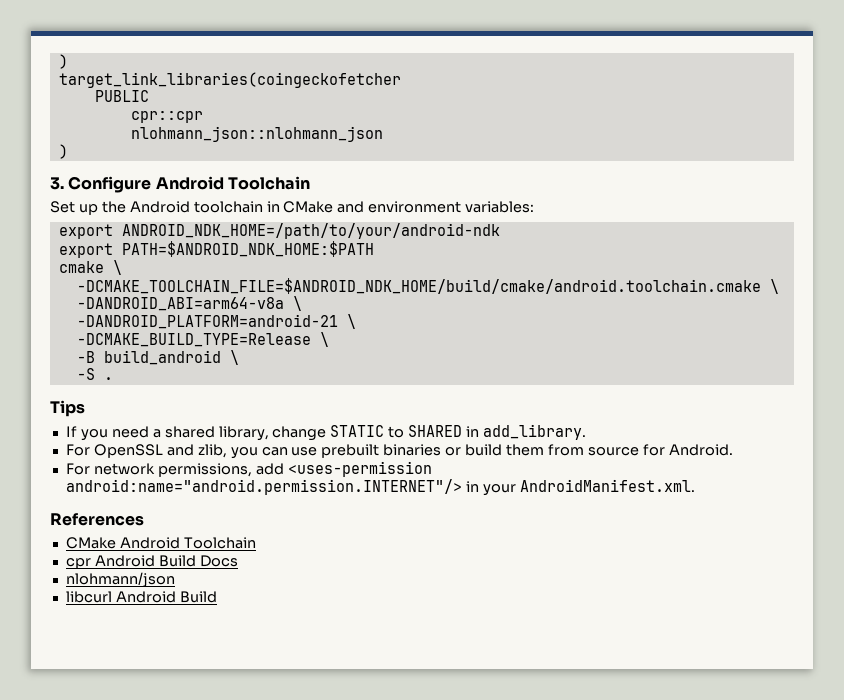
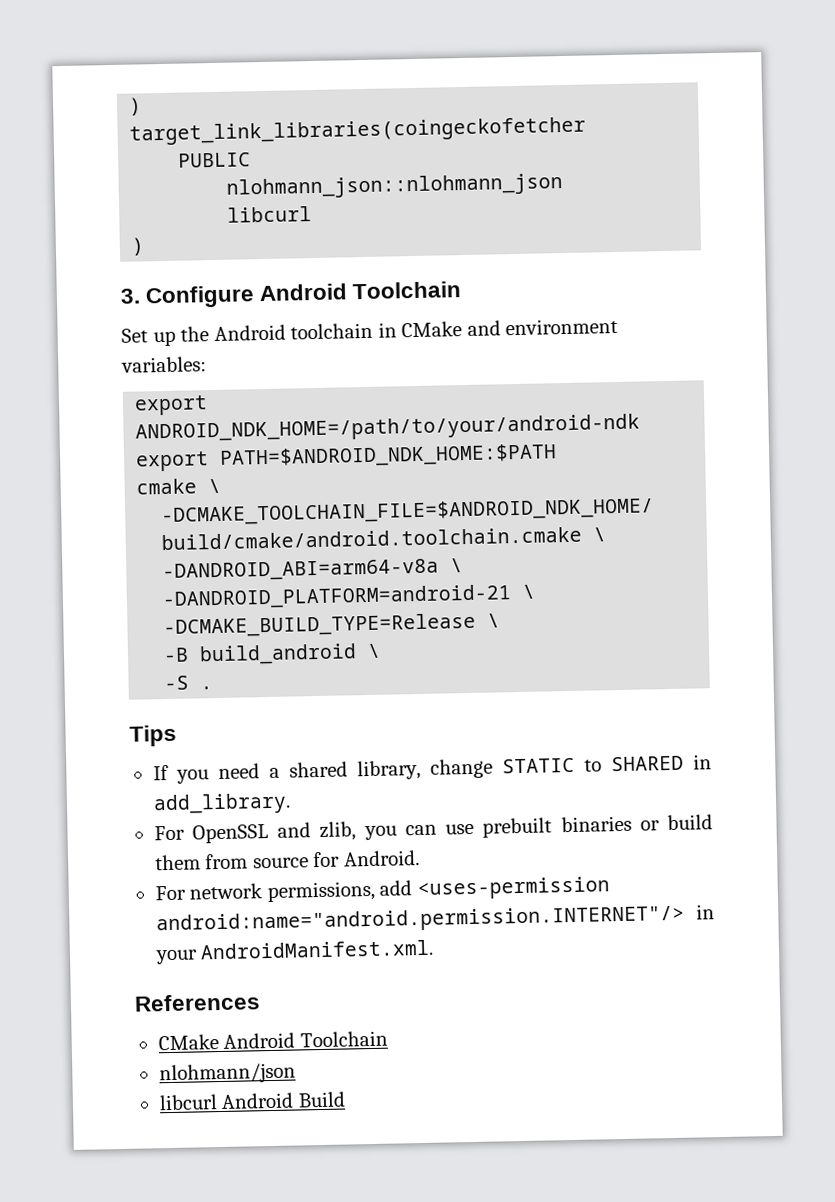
- cpr::cpr
  nlohmann_json::nlohmann_json
+ libcurl
- cpr Android Build Docs

